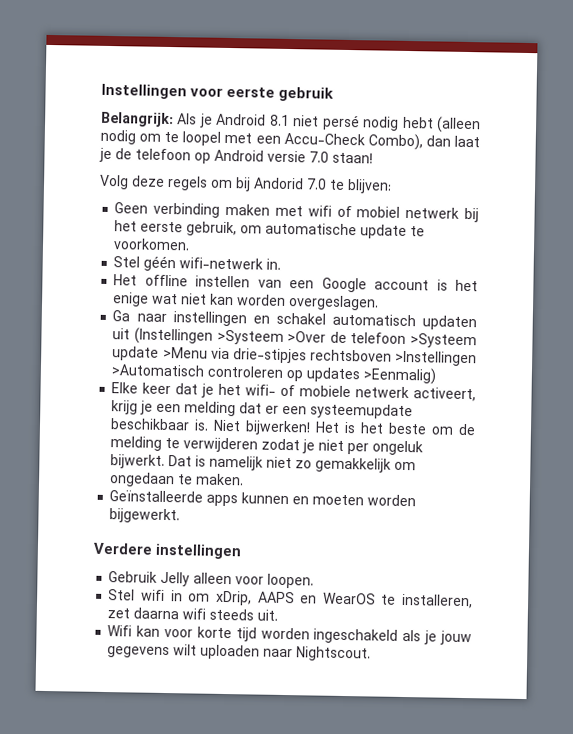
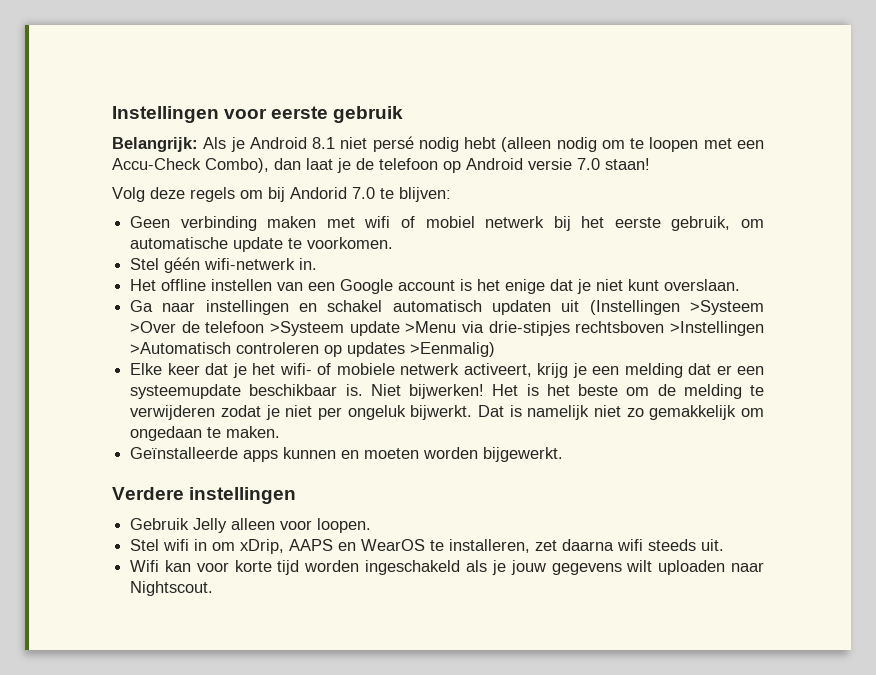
- Belangrijk: Als je Android 8.1 niet persé nodig hebt (alleen nodig om te loopel met een Accu-Check Combo), dan laat je de telefoon op Android versie 7.0 staan!
+ Belangrijk: Als je Android 8.1 niet persé nodig hebt (alleen nodig om te loopen met een Accu-Check Combo), dan laat je de telefoon op Android versie 7.0 staan!
- Het offline instellen van een Google account is het enige wat niet kan worden overgeslagen.
+ Het offline instellen van een Google account is het enige dat je niet kunt overslaan.

